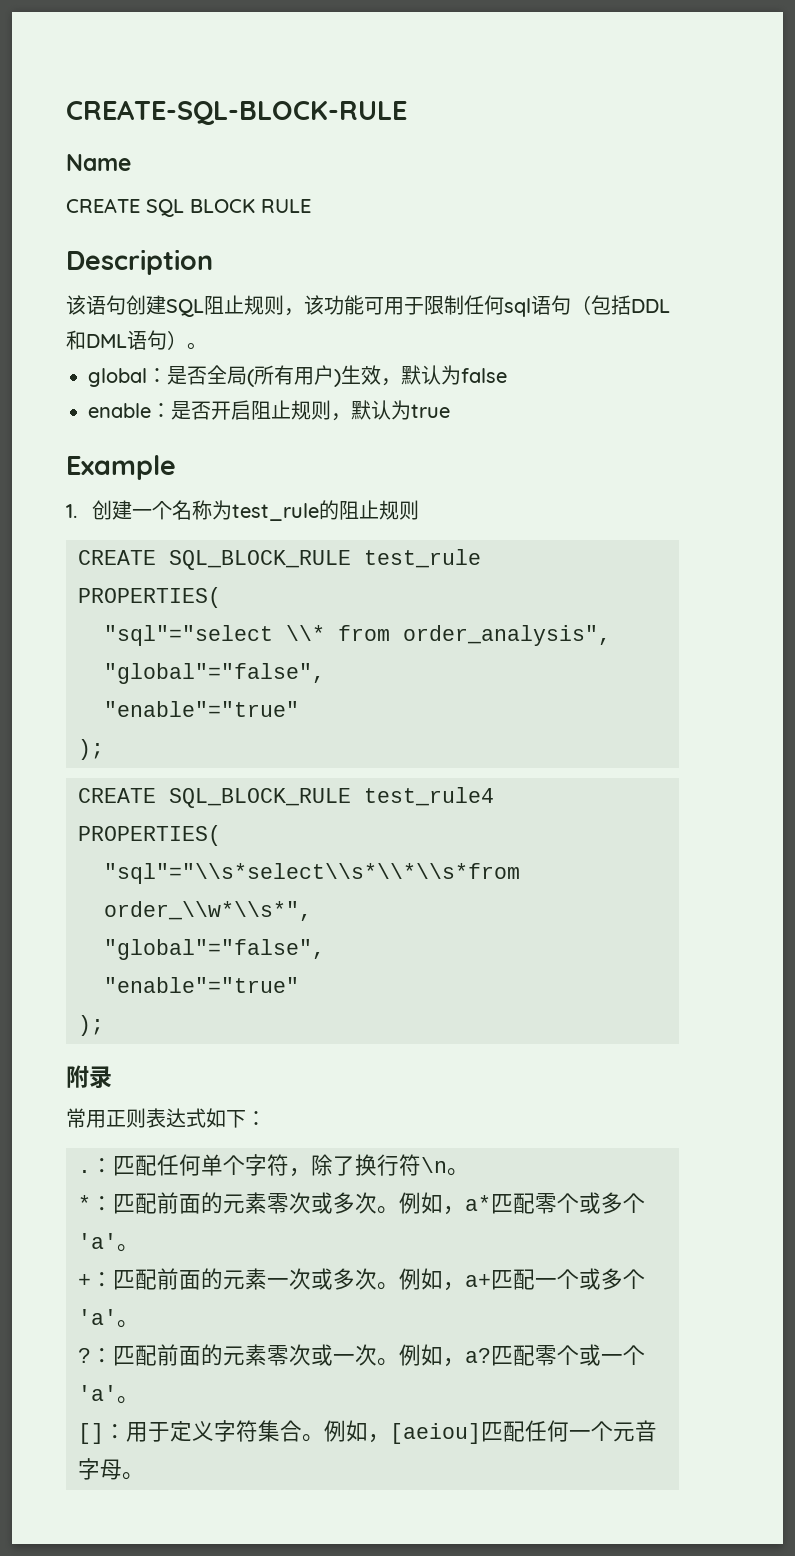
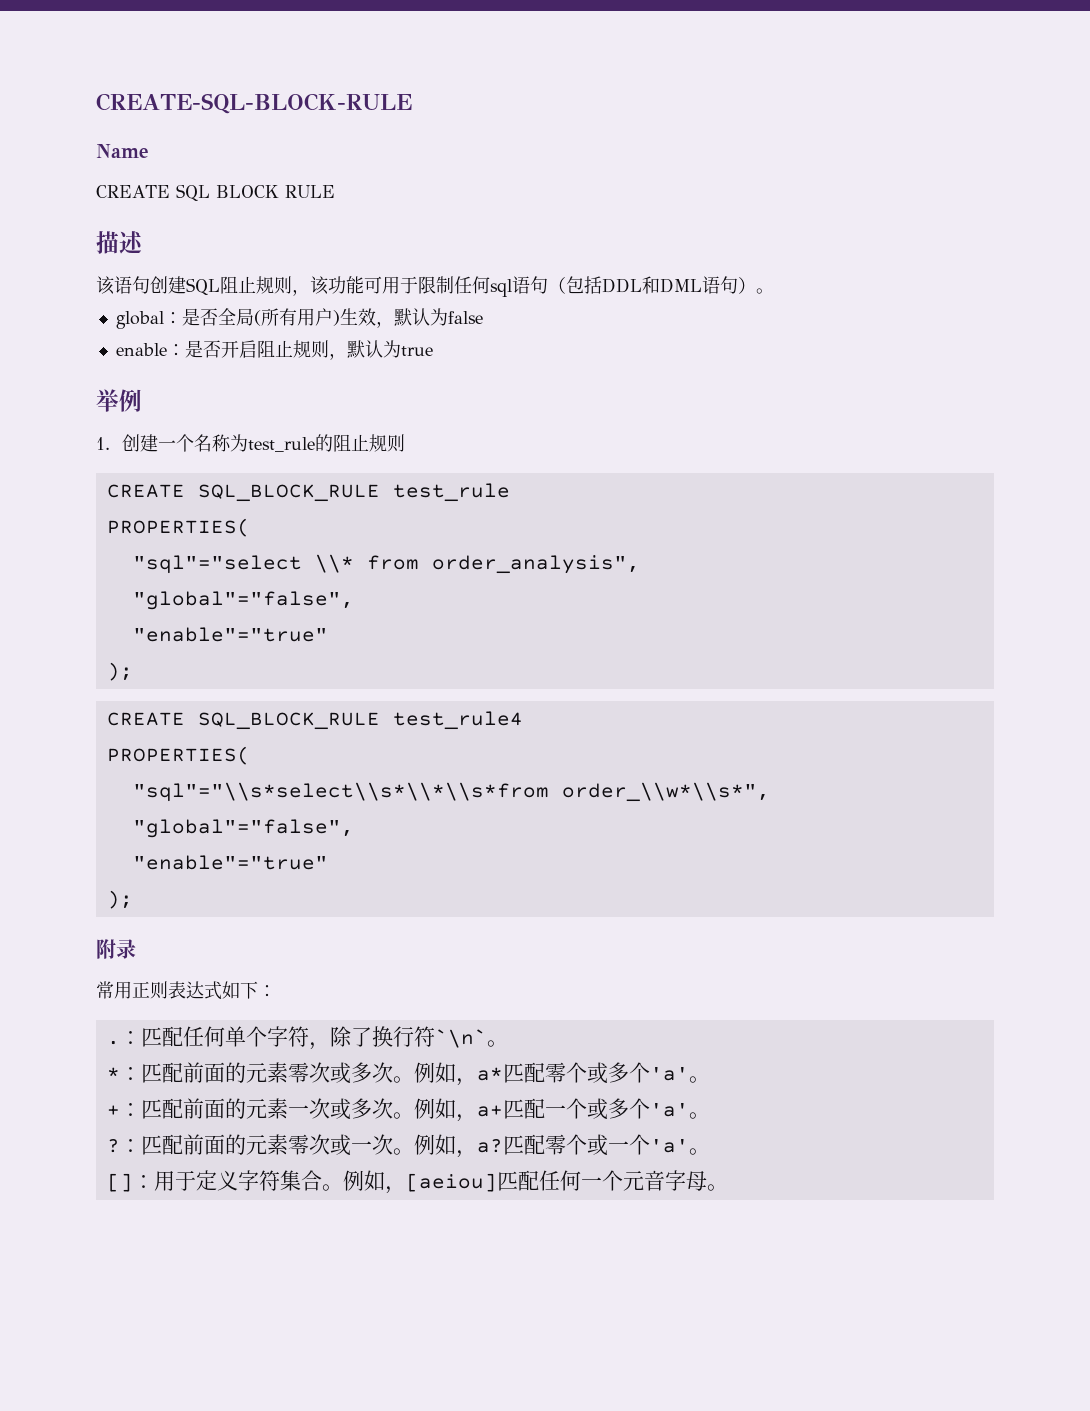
- Description
+ 描述
- Example
+ 举例
- ：匹配任何单个字符，除了换行符\n。
+ ：匹配任何单个字符，除了换行符`\n`。

